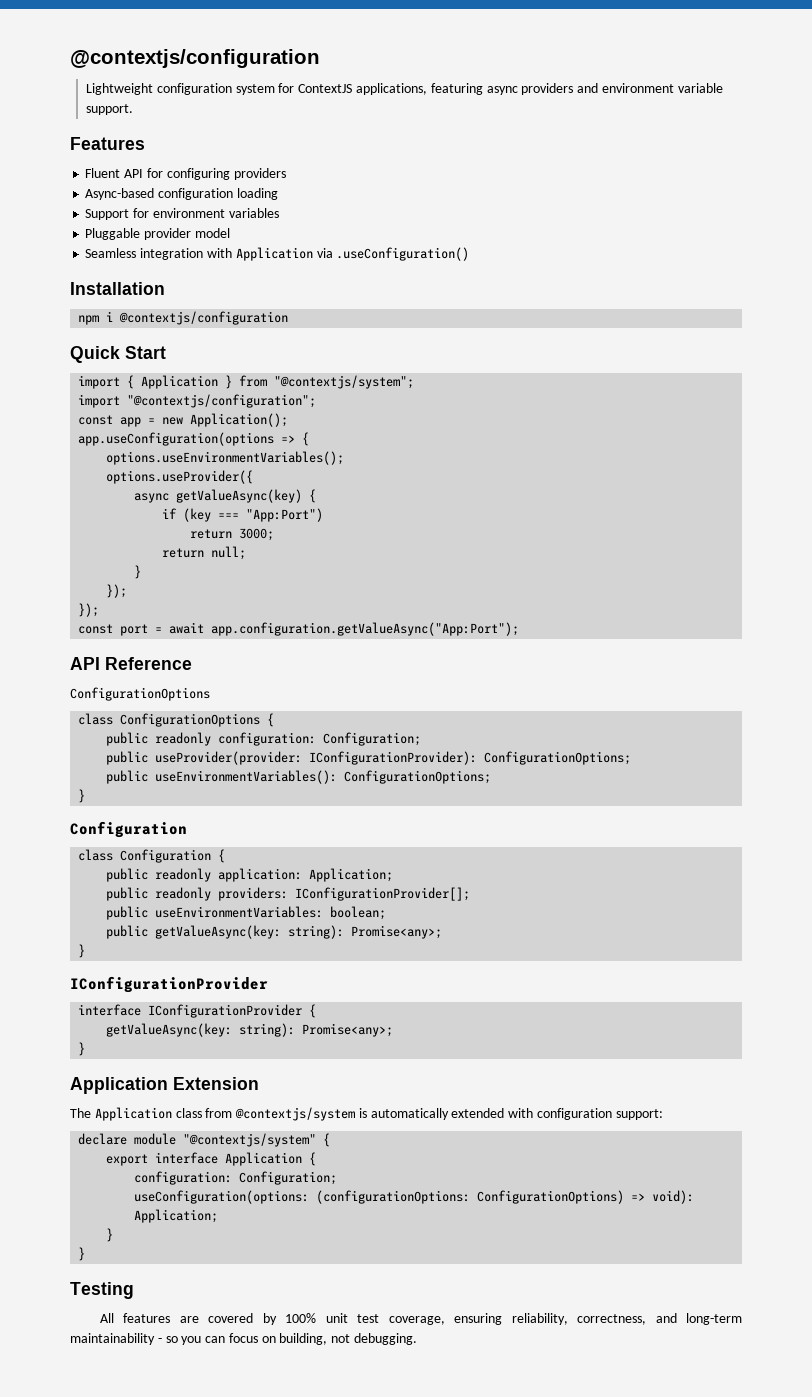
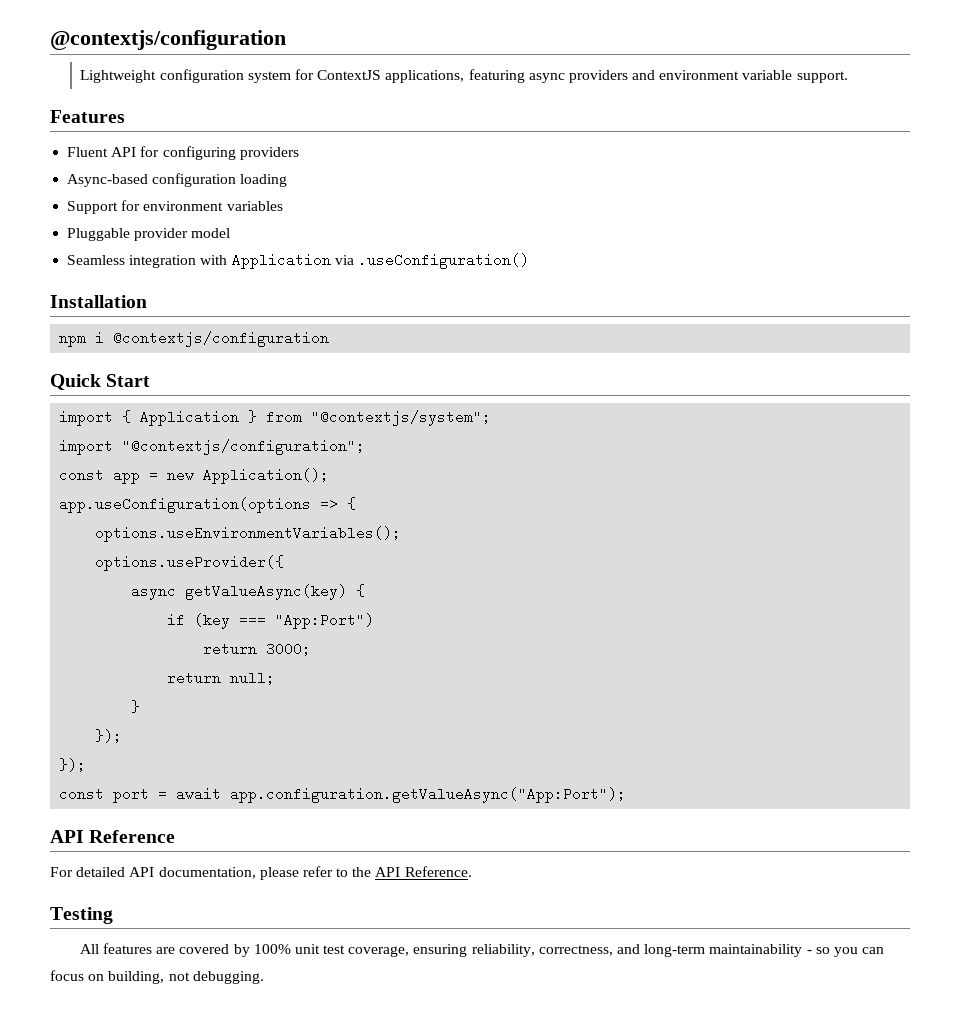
  API Reference
- ConfigurationOptions
- class ConfigurationOptions {
- public readonly configuration: Configuration;
- public useProvider(provider: IConfigurationProvider): ConfigurationOptions;
- public useEnvironmentVariables(): ConfigurationOptions;
- }
- Configuration
- class Configuration {
- public readonly application: Application;
- public readonly providers: IConfigurationProvider[];
- public useEnvironmentVariables: boolean;
- public getValueAsync(key: string): Promise<any>;
- }
- IConfigurationProvider
- interface IConfigurationProvider {
- getValueAsync(key: string): Promise<any>;
- }
- Application Extension
- The Application class from @contextjs/system is automatically extended with configuration support:
- declare module "@contextjs/system" {
- export interface Application {
- configuration: Configuration;
- useConfiguration(options: (configurationOptions: ConfigurationOptions) => void): Application;
- }
- }
+ For detailed API documentation, please refer to the API Reference.

